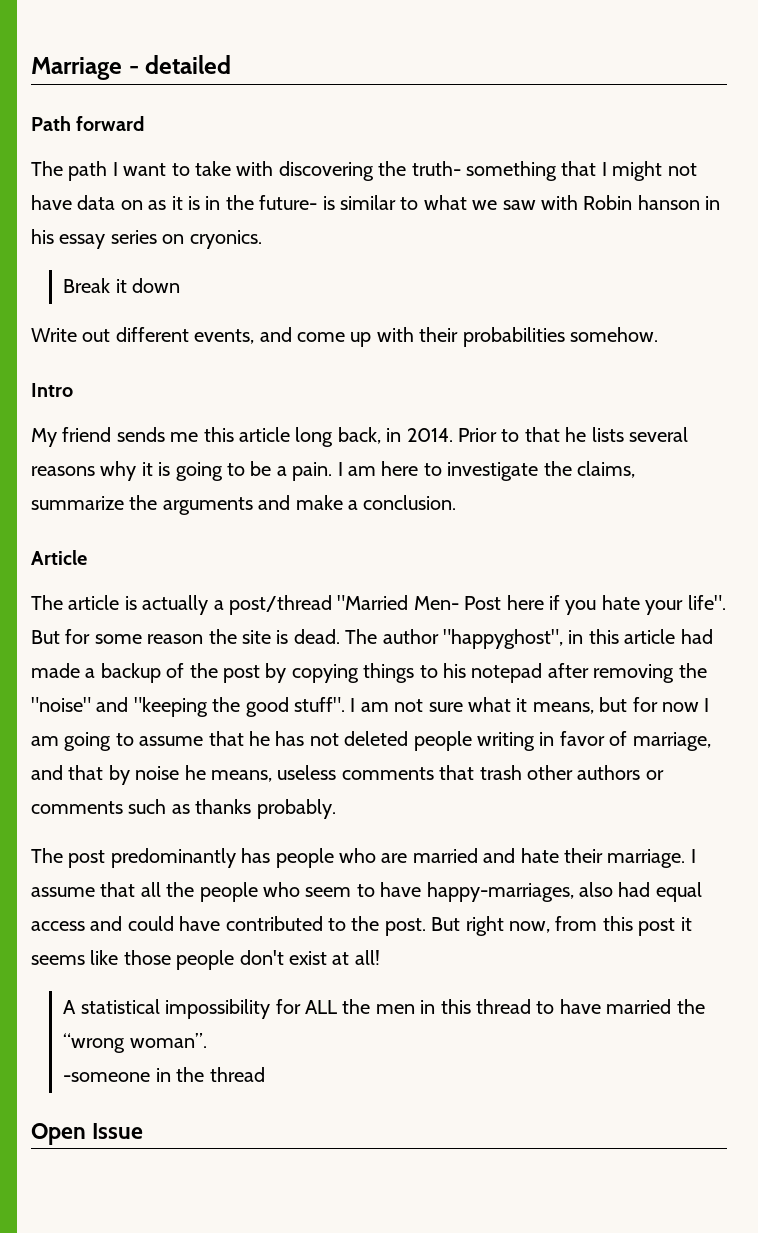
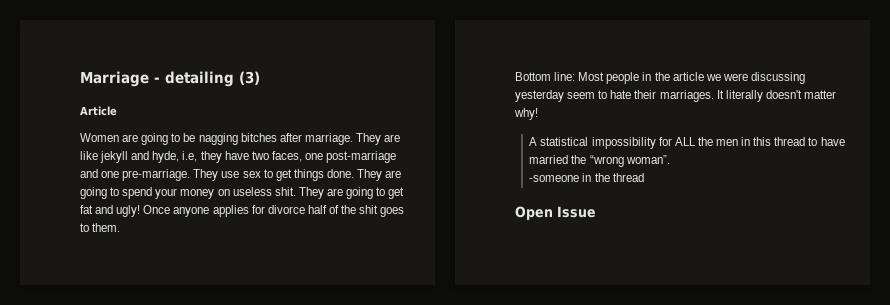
- Marriage - detailed
- Path forward
- The path I want to take with discovering the truth- something that I might not have data on as it is in the future- is similar to what we saw with Robin hanson in his essay series on cryonics.
- Break it down
- Write out different events, and come up with their probabilities somehow.
- Intro
- My friend sends me this article long back, in 2014. Prior to that he lists several reasons why it is going to be a pain. I am here to investigate the claims, summarize the arguments and make a conclusion.
+ Marriage - detailing (3)
  Article
- The article is actually a post/thread "Married Men- Post here if you hate your life". But for some reason the site is dead. The author "happyghost", in this article had made a backup of the post by copying things to his notepad after removing the "noise" and "keeping the good stuff". I am not sure what it means, but for now I am going to assume that he has not deleted people writing in favor of marriage, and that by noise he means, useless comments that trash other authors or comments such as thanks probably.
- The post predominantly has people who are married and hate their marriage. I assume that all the people who seem to have happy-marriages, also had equal access and could have contributed to the post. But right now, from this post it seems like those people don't exist at all!
+ Women are going to be nagging bitches after marriage. They are like jekyll and hyde, i.e, they have two faces, one post-marriage and one pre-marriage. They use sex to get things done. They are going to spend your money on useless shit. They are going to get fat and ugly! Once anyone applies for divorce half of the shit goes to them.
+ Bottom line: Most people in the article we were discussing yesterday seem to hate their marriages. It literally doesn't matter why!

